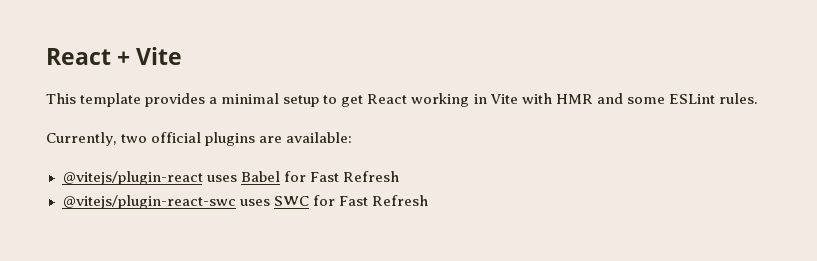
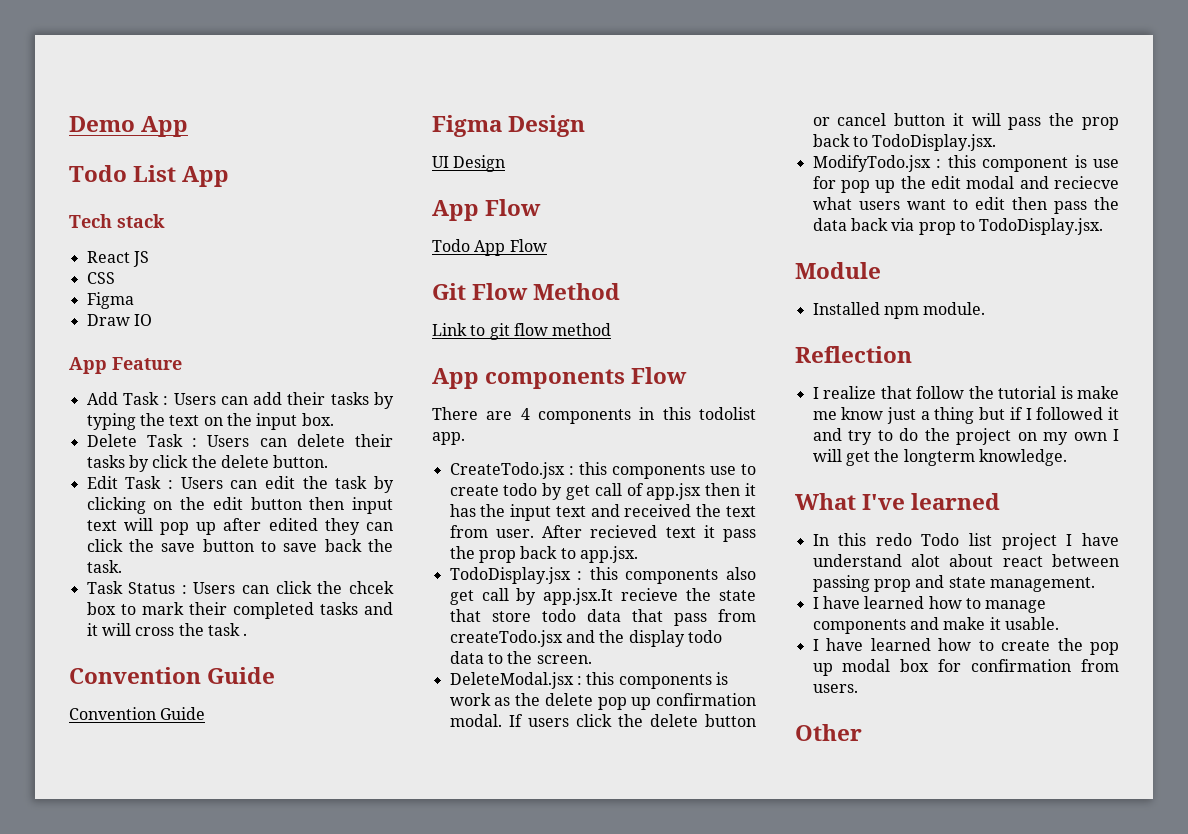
- React + Vite
- This template provides a minimal setup to get React working in Vite with HMR and some ESLint rules.
- Currently, two official plugins are available:
- @vitejs/plugin-react uses Babel for Fast Refresh
- @vitejs/plugin-react-swc uses SWC for Fast Refresh
+ Demo App
+ Todo List App
+ Tech stack
+ React JS
+ CSS
+ Figma
+ Draw IO
+ App Feature
+ Add Task : Users can add their tasks by typing the text on the input box.
+ Delete Task : Users can delete their tasks by click the delete button.
+ Edit Task : Users can edit the task by clicking on the edit button then input text will pop up after edited they can click the save button to save back the task.
+ Task Status : Users can click the chcek box to mark their completed tasks and it will cross the task .
+ Convention Guide
+ Convention Guide
+ Figma Design
+ UI Design
+ App Flow
+ Todo App Flow
+ Git Flow Method
+ Link to git flow method
+ App components Flow
+ There are 4 components in this todolist app.
+ CreateTodo.jsx : this components use to create todo by get call of app.jsx then it has the input text and received the text from user. After recieved text it pass the prop back to app.jsx.
+ TodoDisplay.jsx : this components also get call by app.jsx.It recieve the state that store todo data that pass from createTodo.jsx and the display todo data to the screen.
+ DeleteModal.jsx : this components is work as the delete pop up confirmation modal. If users click the delete button or cancel button it will pass the prop back to TodoDisplay.jsx.
+ ModifyTodo.jsx : this component is use for pop up the edit modal and reciecve what users want to edit then pass the data back via prop to TodoDisplay.jsx.
+ Module
+ Installed npm module.
+ Reflection
+ I realize that follow the tutorial is make me know just a thing but if I followed it and try to do the project on my own I will get the longterm knowledge.
+ What I've learned
+ In this redo Todo list project I have understand alot about react between passing prop and state management.
+ I have learned how to manage components and make it usable.
+ I have learned how to create the pop up modal box for confirmation from users.
+ Other

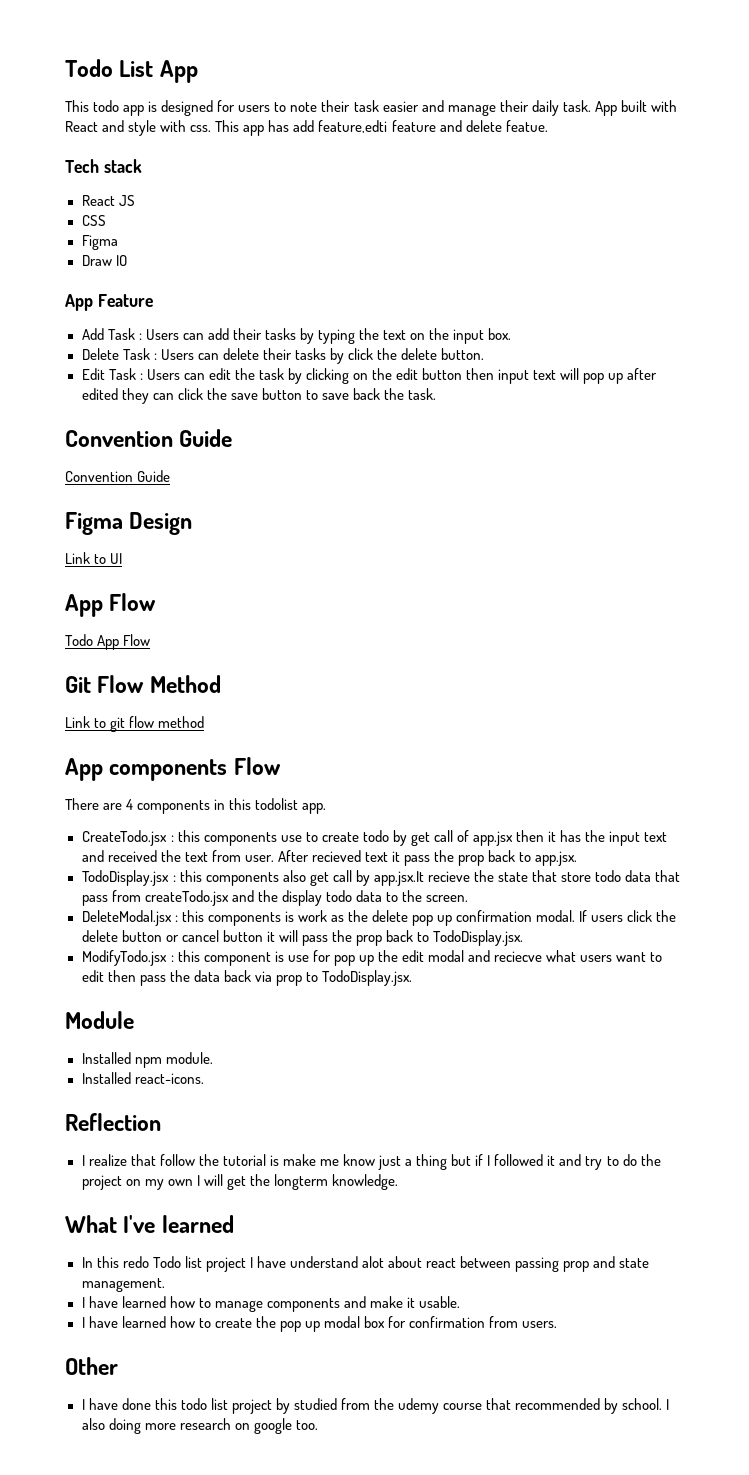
- Demo App
+ This todo app is designed for users to note their task easier and manage their daily task. App built with React and style with css. This app has add feature,edti feature and delete featue.
- Task Status : Users can click the chcek box to mark their completed tasks and it will cross the task .
- UI Design
+ Link to UI
+ Installed react-icons.
+ I have done this todo list project by studied from the udemy course that recommended by school. I also doing more research on google too.

